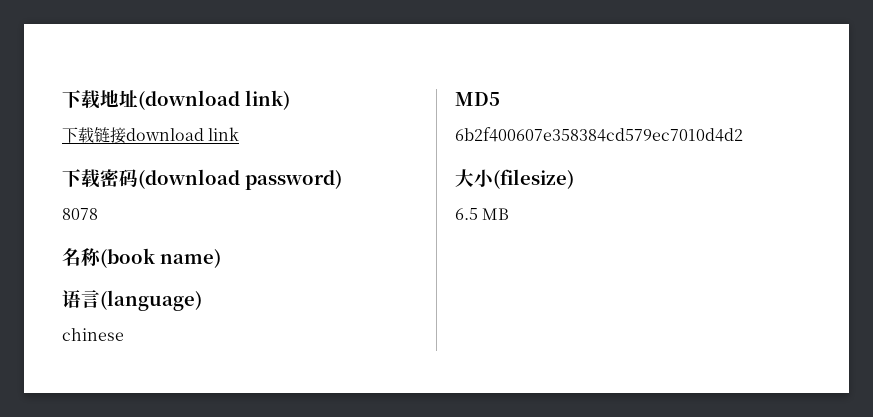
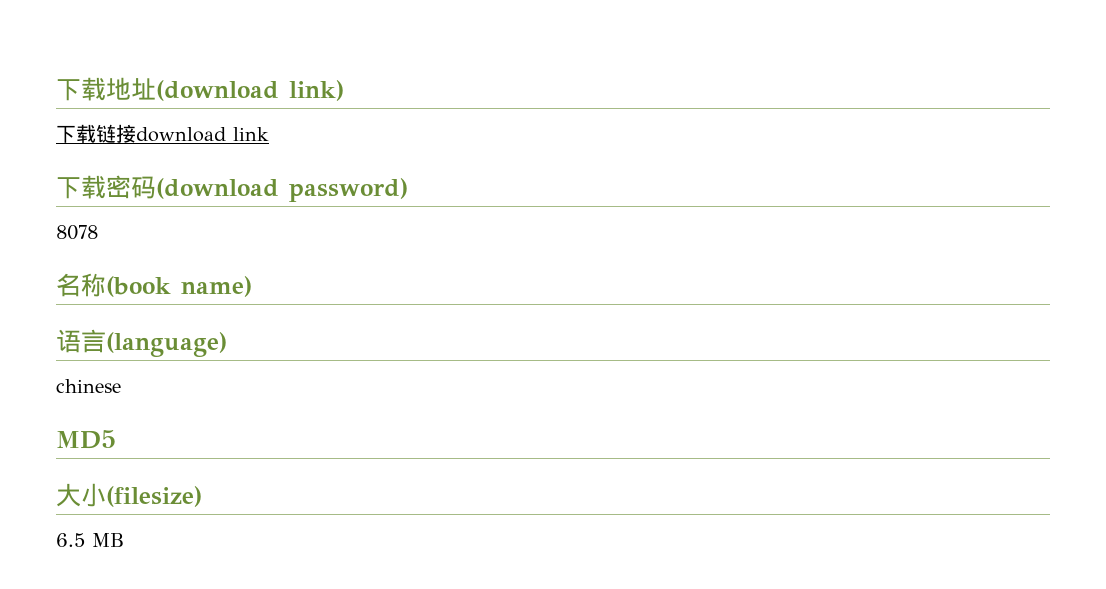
- 6b2f400607e358384cd579ec7010d4d2

